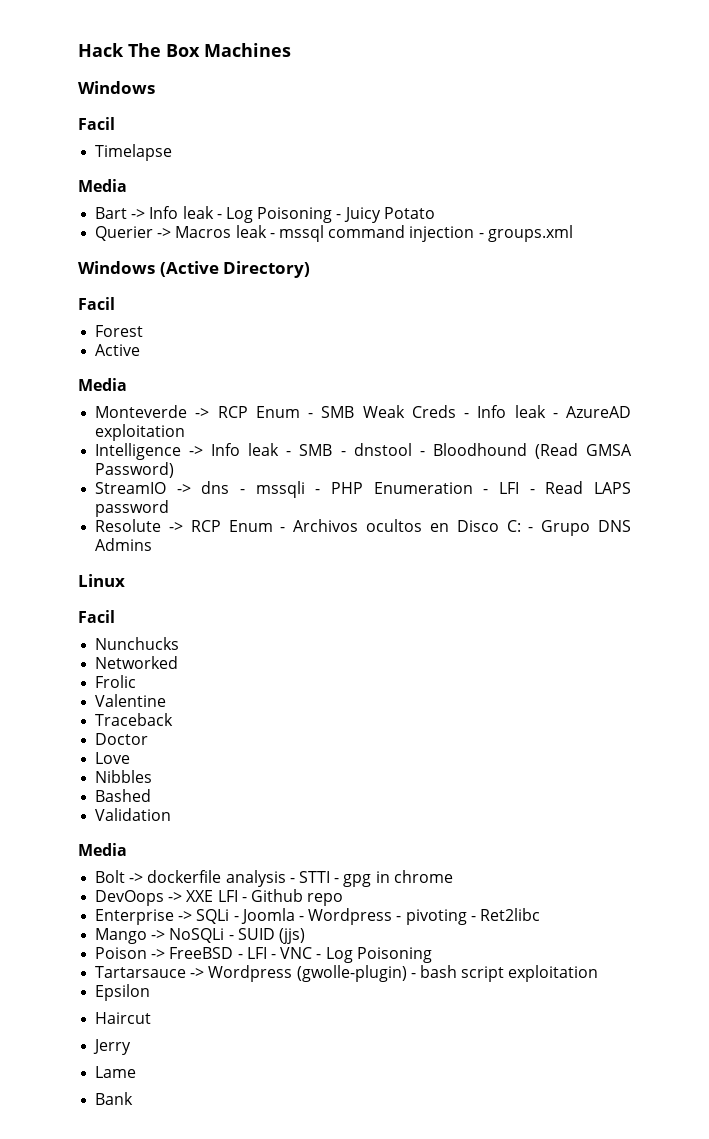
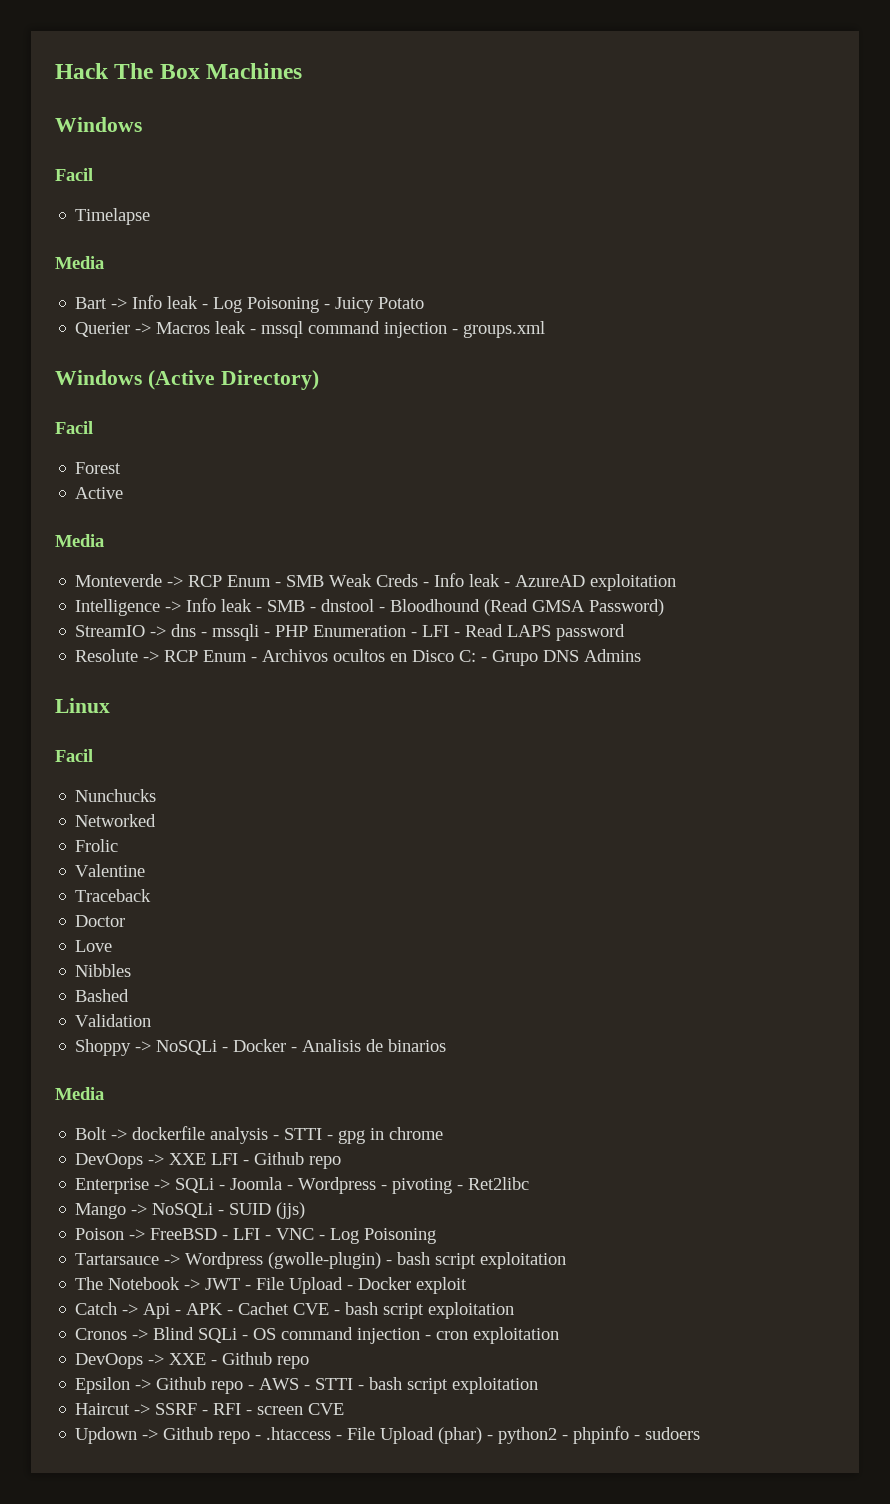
+ Shoppy -> NoSQLi - Docker - Analisis de binarios
- Epsilon
- Haircut
- Jerry
- Lame
- Bank
+ The Notebook -> JWT - File Upload - Docker exploit
+ Catch -> Api - APK - Cachet CVE - bash script exploitation
+ Cronos -> Blind SQLi - OS command injection - cron exploitation
+ DevOops -> XXE - Github repo
+ Epsilon -> Github repo - AWS - STTI - bash script exploitation
+ Haircut -> SSRF - RFI - screen CVE
+ Updown -> Github repo - .htaccess - File Upload (phar) - python2 - phpinfo - sudoers

